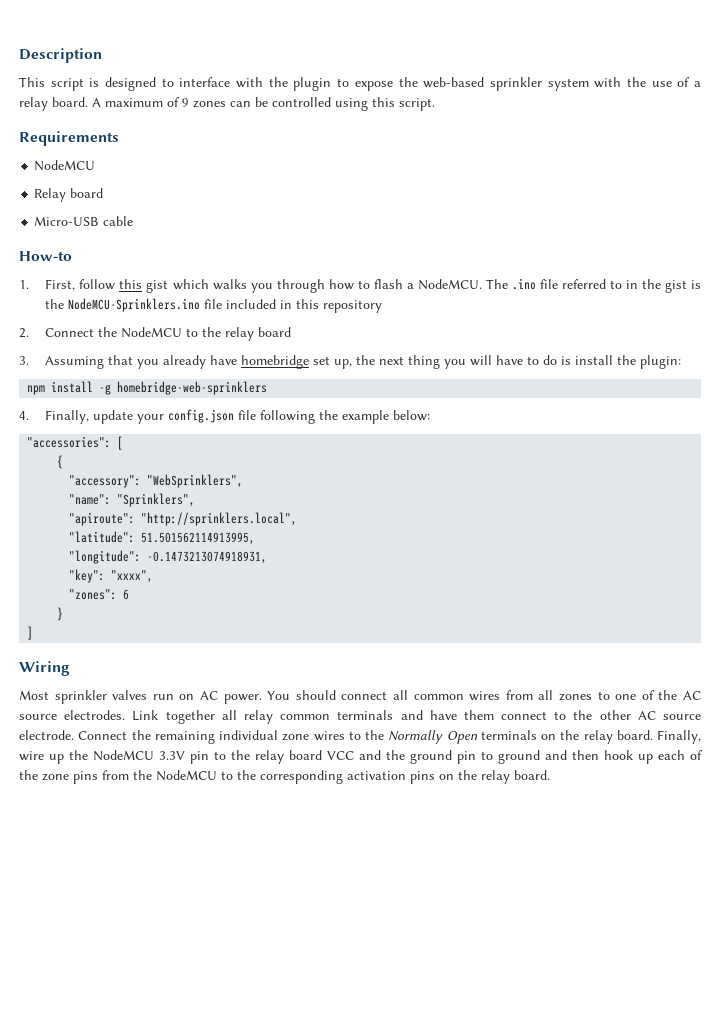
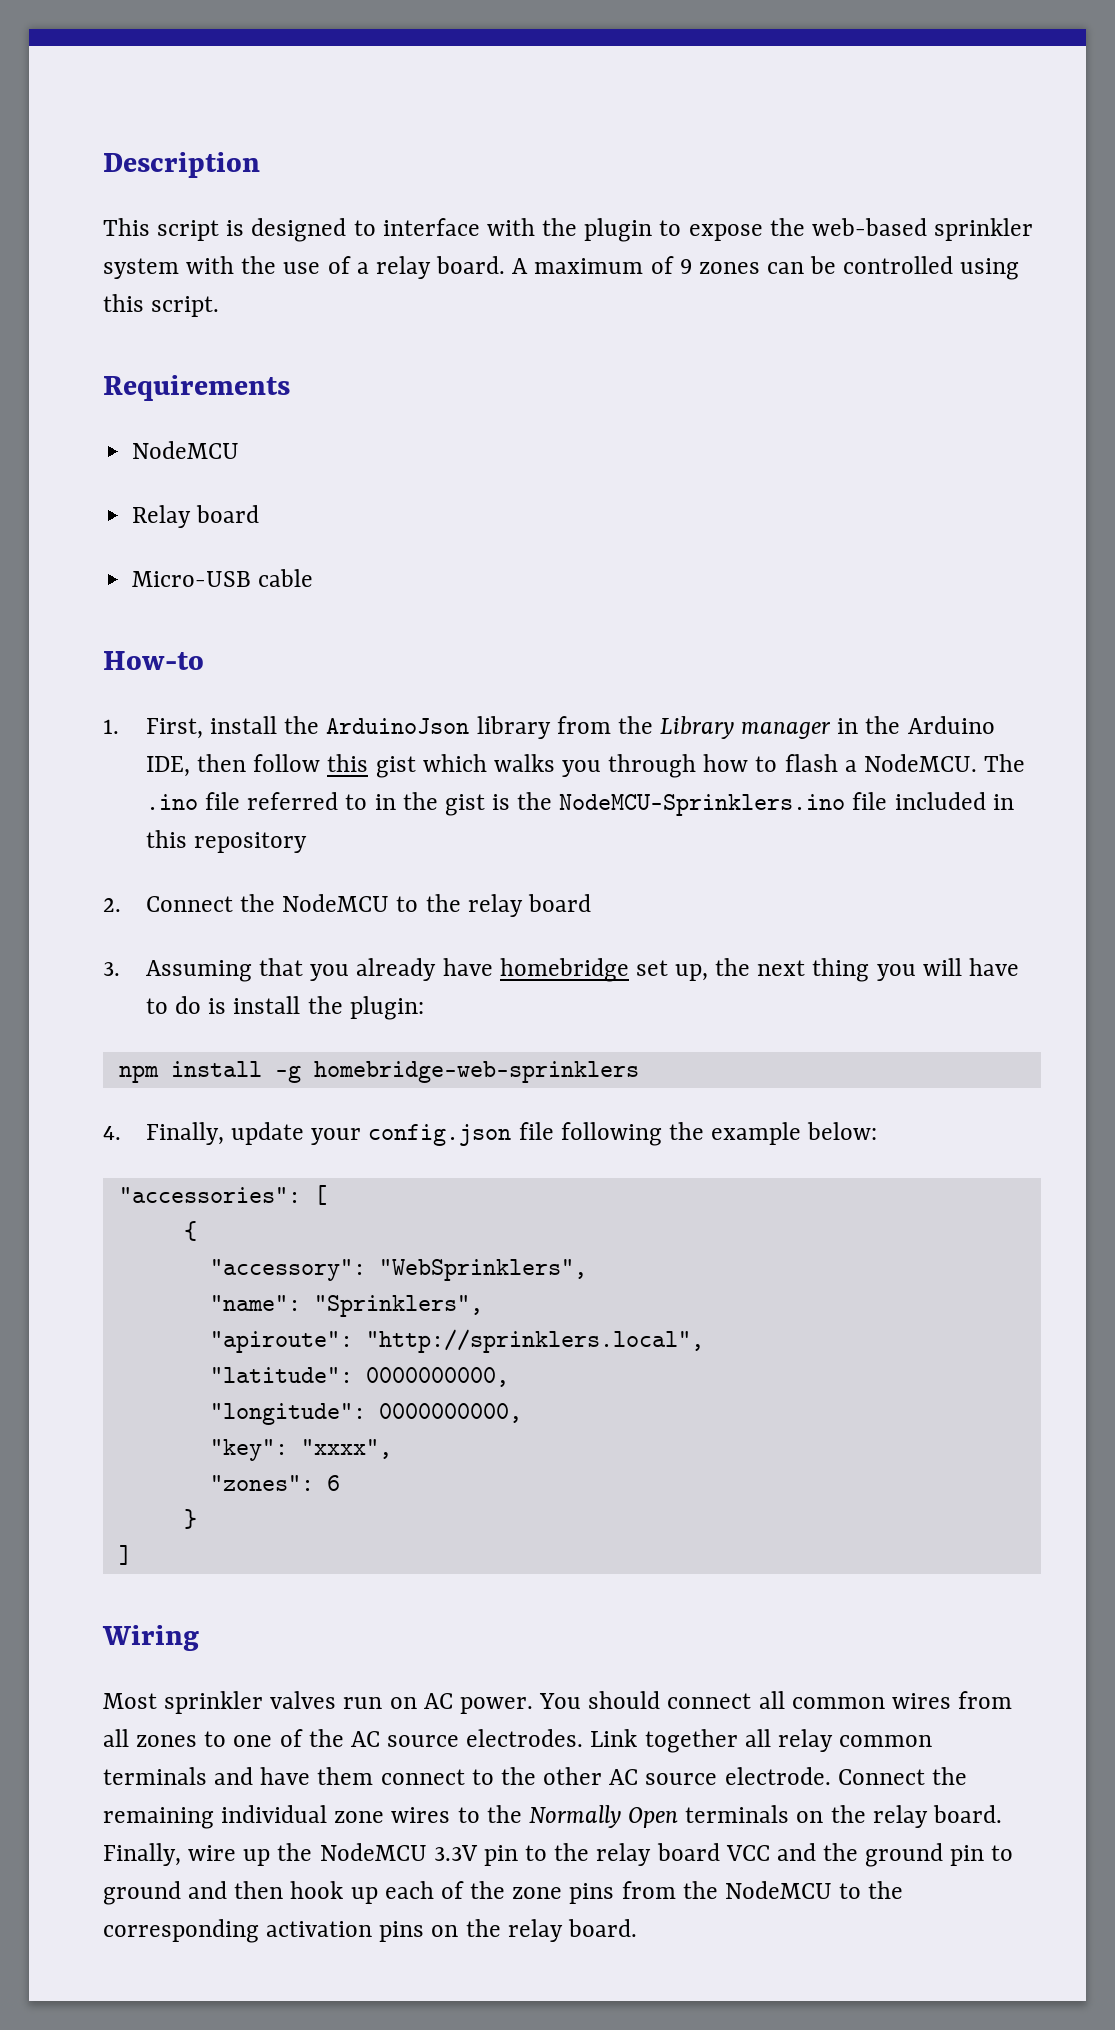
- 1. First, follow this gist which walks you through how to flash a NodeMCU.
+ 1. First, install the ArduinoJson library from the Library manager in the Arduino IDE, then follow this gist which walks you through how to flash a NodeMCU.
- "latitude": 51.501562114913995,
+ "latitude": 0000000000,
- "longitude": -0.1473213074918931,
+ "longitude": 0000000000,

